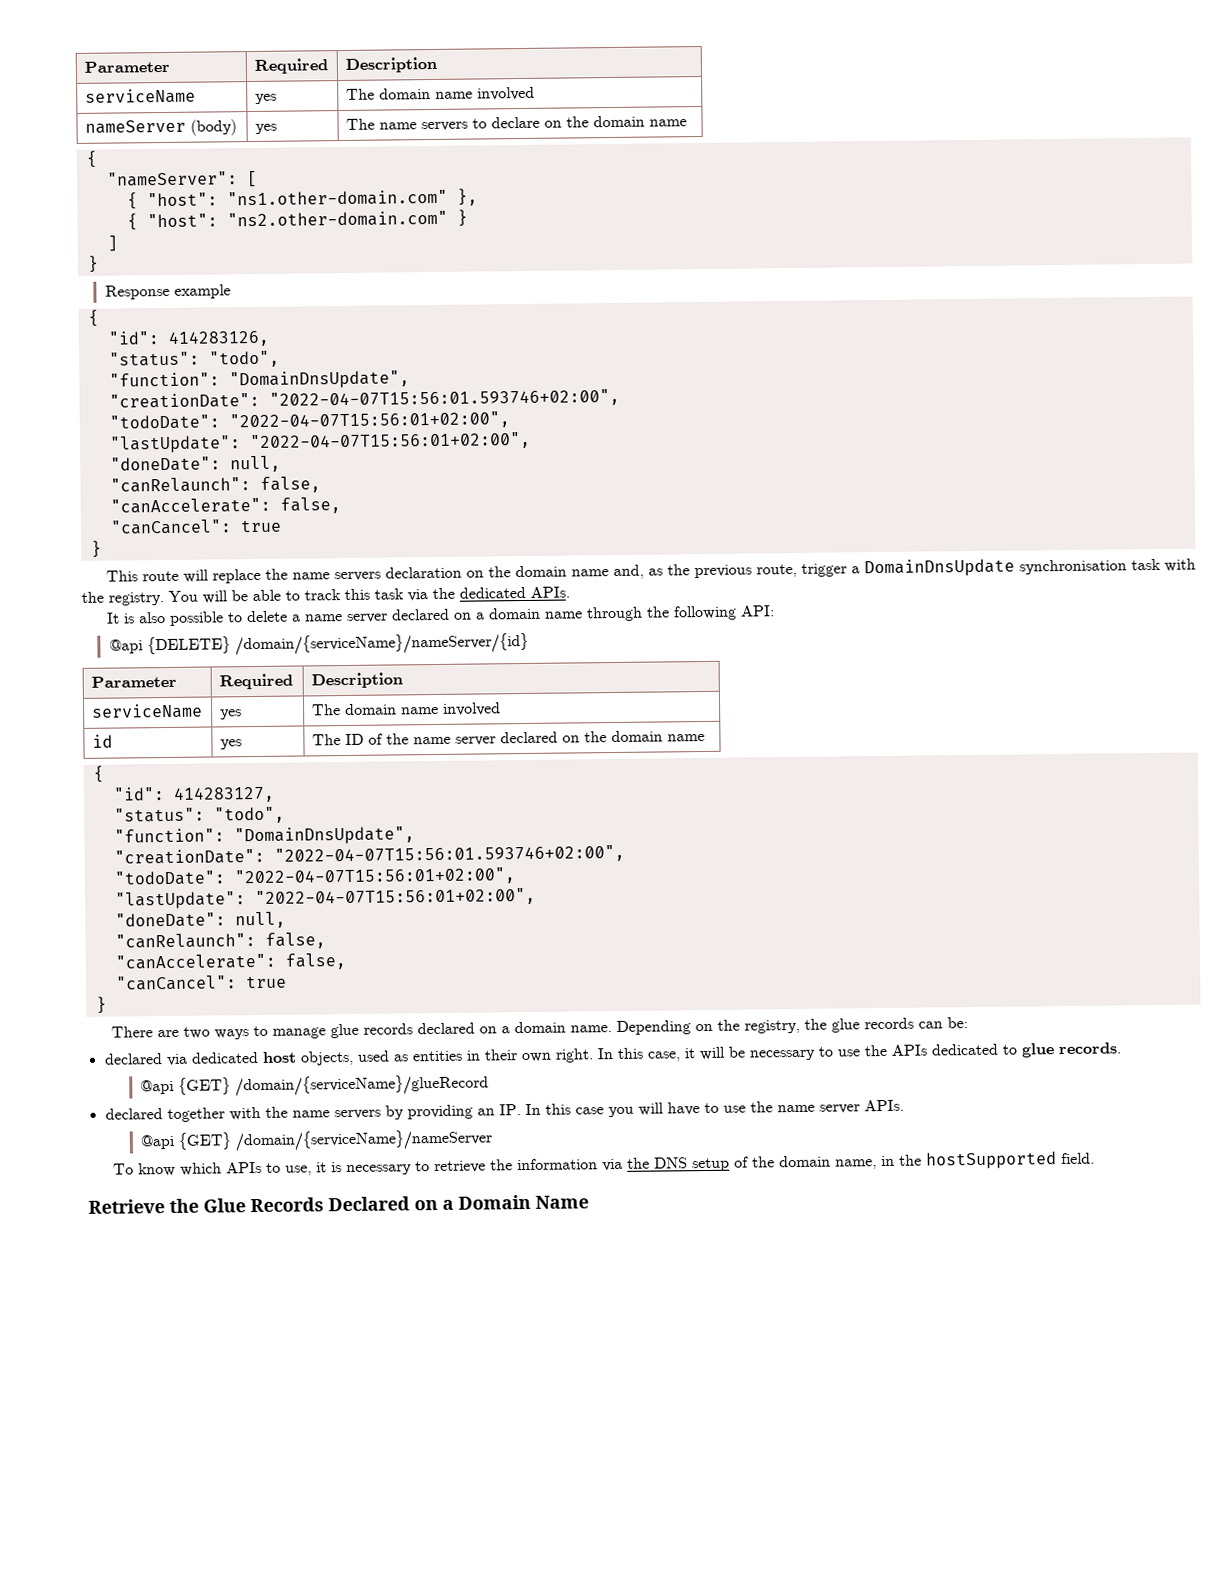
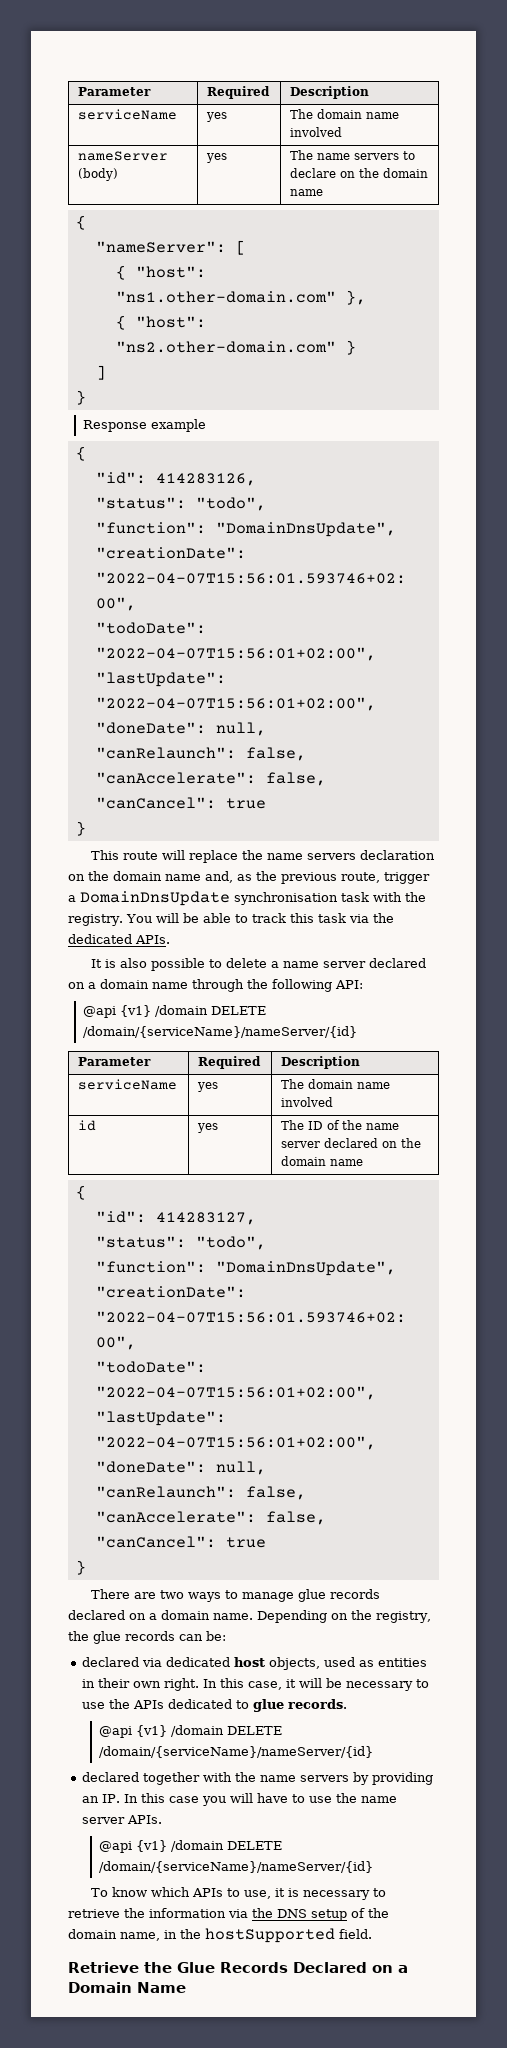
  It is also possible to delete a name server declared on a domain name through the following API:
- @api {DELETE} /domain/{serviceName}/nameServer/{id}
+ @api {v1} /domain DELETE /domain/{serviceName}/nameServer/{id}
  In this case, it will be necessary to use the APIs dedicated to glue records.
- @api {GET} /domain/{serviceName}/glueRecord
+ @api {v1} /domain DELETE /domain/{serviceName}/nameServer/{id}
  declared together with the name servers by providing an IP. In this case you will have to use the name server APIs.
- @api {GET} /domain/{serviceName}/nameServer
+ @api {v1} /domain DELETE /domain/{serviceName}/nameServer/{id}

